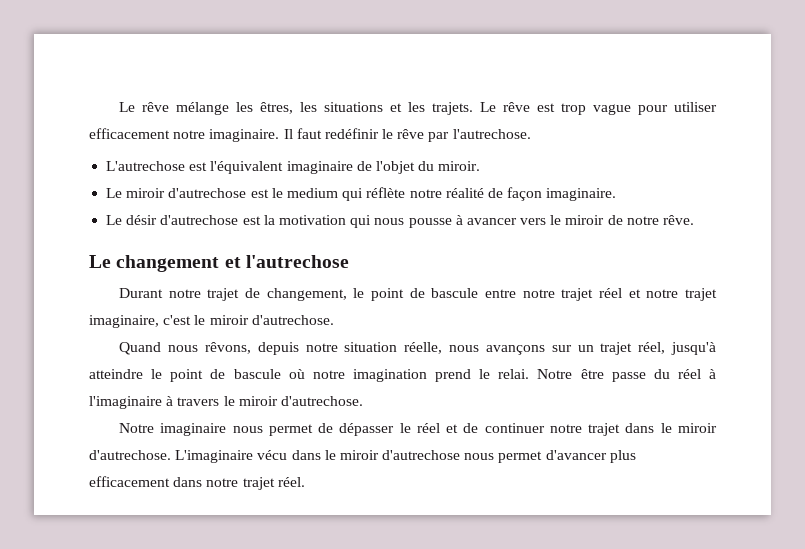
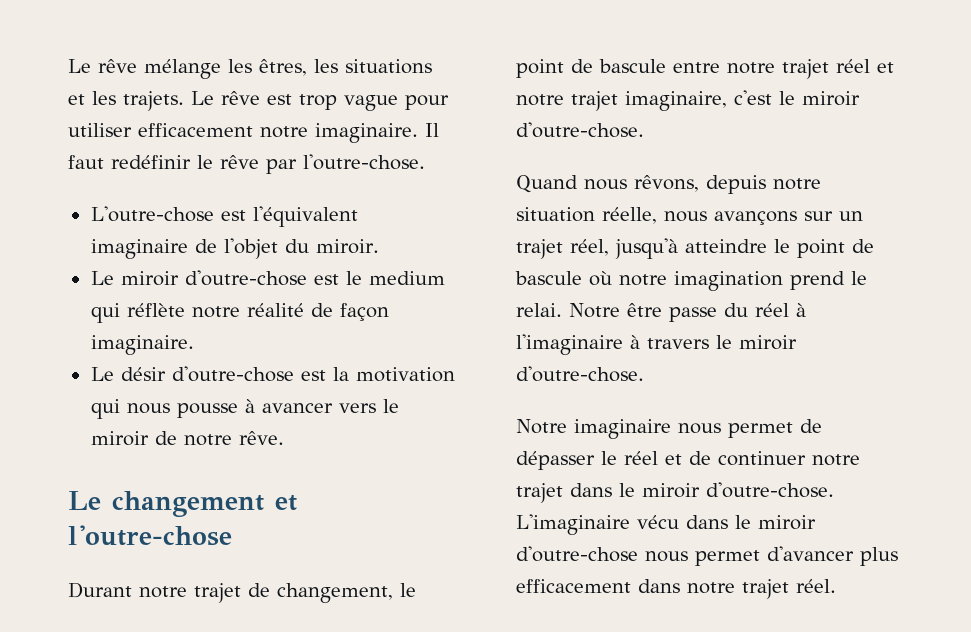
- Il faut redéfinir le rêve par l'autrechose.
- L'autrechose est l'équivalent imaginaire de l'objet du miroir.
+ Il faut redéfinir le rêve par l'outre-chose.
+ L'outre-chose est l'équivalent imaginaire de l'objet du miroir.
- Le miroir d'autrechose est le medium qui réflète notre réalité de façon imaginaire.
+ Le miroir d'outre-chose est le medium qui réflète notre réalité de façon imaginaire.
- Le désir d'autrechose est la motivation qui nous pousse à avancer vers le miroir de notre rêve.
+ Le désir d'outre-chose est la motivation qui nous pousse à avancer vers le miroir de notre rêve.
- Le changement et l'autrechose
+ Le changement et l'outre-chose
- Durant notre trajet de changement, le point de bascule entre notre trajet réel et notre trajet imaginaire, c'est le miroir d'autrechose.
+ Durant notre trajet de changement, le point de bascule entre notre trajet réel et notre trajet imaginaire, c'est le miroir d'outre-chose.
- Notre être passe du réel à l'imaginaire à travers le miroir d'autrechose.
+ Notre être passe du réel à l'imaginaire à travers le miroir d'outre-chose.
- Notre imaginaire nous permet de dépasser le réel et de continuer notre trajet dans le miroir d'autrechose.
+ Notre imaginaire nous permet de dépasser le réel et de continuer notre trajet dans le miroir d'outre-chose.
- L'imaginaire vécu dans le miroir d'autrechose nous permet d'avancer plus efficacement dans notre trajet réel.
+ L'imaginaire vécu dans le miroir d'outre-chose nous permet d'avancer plus efficacement dans notre trajet réel.

